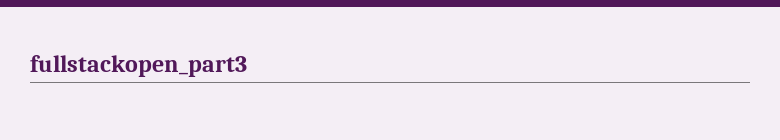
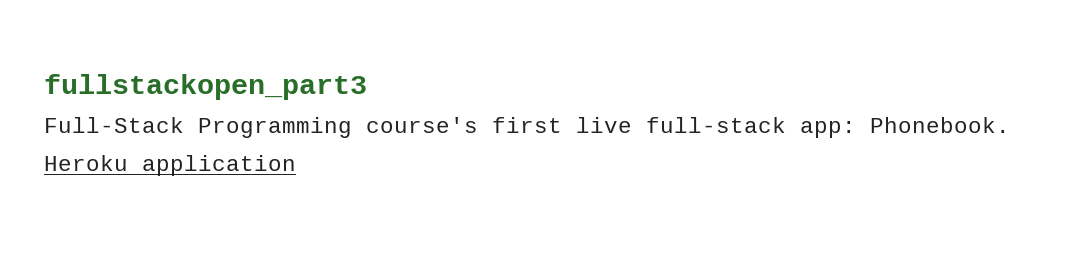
+ Full-Stack Programming course's first live full-stack app: Phonebook.
+ Heroku application

